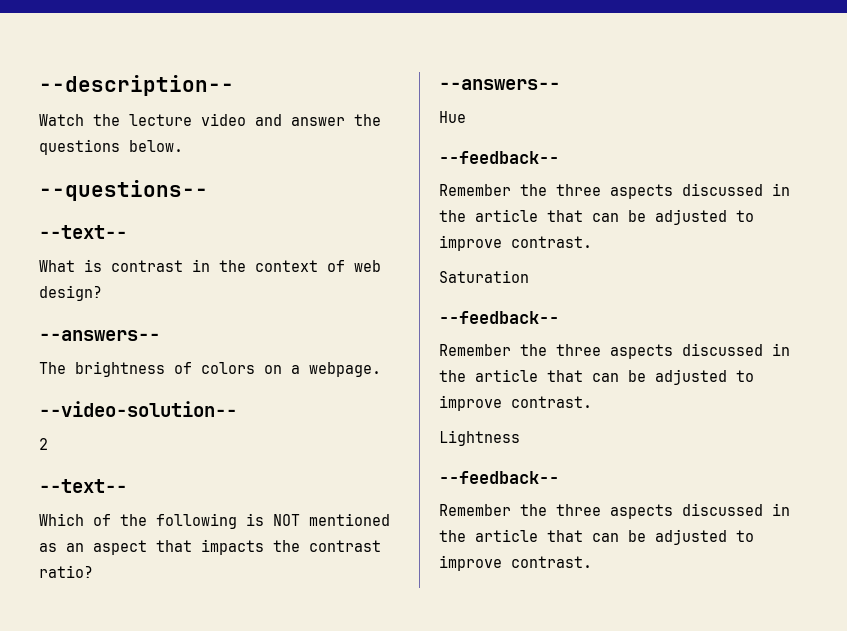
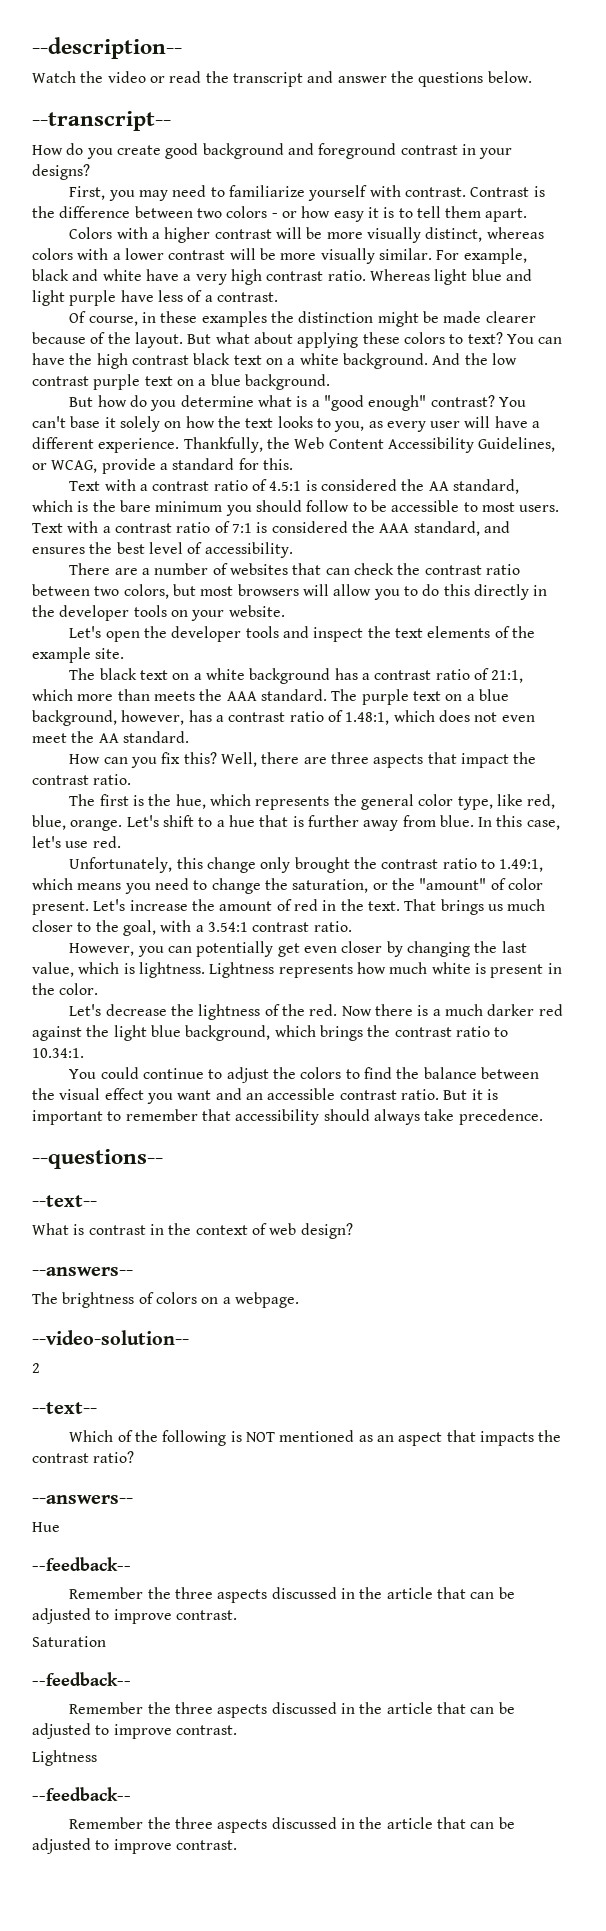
- Watch the lecture video and answer the questions below.
+ Watch the video or read the transcript and answer the questions below.
+ --transcript--
+ How do you create good background and foreground contrast in your designs?
+ First, you may need to familiarize yourself with contrast. Contrast is the difference between two colors - or how easy it is to tell them apart.
+ Colors with a higher contrast will be more visually distinct, whereas colors with a lower contrast will be more visually similar. For example, black and white have a very high contrast ratio. Whereas light blue and light purple have less of a contrast.
+ Of course, in these examples the distinction might be made clearer because of the layout. But what about applying these colors to text? You can have the high contrast black text on a white background. And the low contrast purple text on a blue background.
+ But how do you determine what is a "good enough" contrast? You can't base it solely on how the text looks to you, as every user will have a different experience. Thankfully, the Web Content Accessibility Guidelines, or WCAG, provide a standard for this.
+ Text with a contrast ratio of 4.5:1 is considered the AA standard, which is the bare minimum you should follow to be accessible to most users. Text with a contrast ratio of 7:1 is considered the AAA standard, and ensures the best level of accessibility.
+ There are a number of websites that can check the contrast ratio between two colors, but most browsers will allow you to do this directly in the developer tools on your website.
+ Let's open the developer tools and inspect the text elements of the example site.
+ The black text on a white background has a contrast ratio of 21:1, which more than meets the AAA standard. The purple text on a blue background, however, has a contrast ratio of 1.48:1, which does not even meet the AA standard.
+ How can you fix this? Well, there are three aspects that impact the contrast ratio.
+ The first is the hue, which represents the general color type, like red, blue, orange. Let's shift to a hue that is further away from blue. In this case, let's use red.
+ Unfortunately, this change only brought the contrast ratio to 1.49:1, which means you need to change the saturation, or the "amount" of color present. Let's increase the amount of red in the text. That brings us much closer to the goal, with a 3.54:1 contrast ratio.
+ However, you can potentially get even closer by changing the last value, which is lightness. Lightness represents how much white is present in the color.
+ Let's decrease the lightness of the red. Now there is a much darker red against the light blue background, which brings the contrast ratio to 10.34:1.
+ You could continue to adjust the colors to find the balance between the visual effect you want and an accessible contrast ratio. But it is important to remember that accessibility should always take precedence.

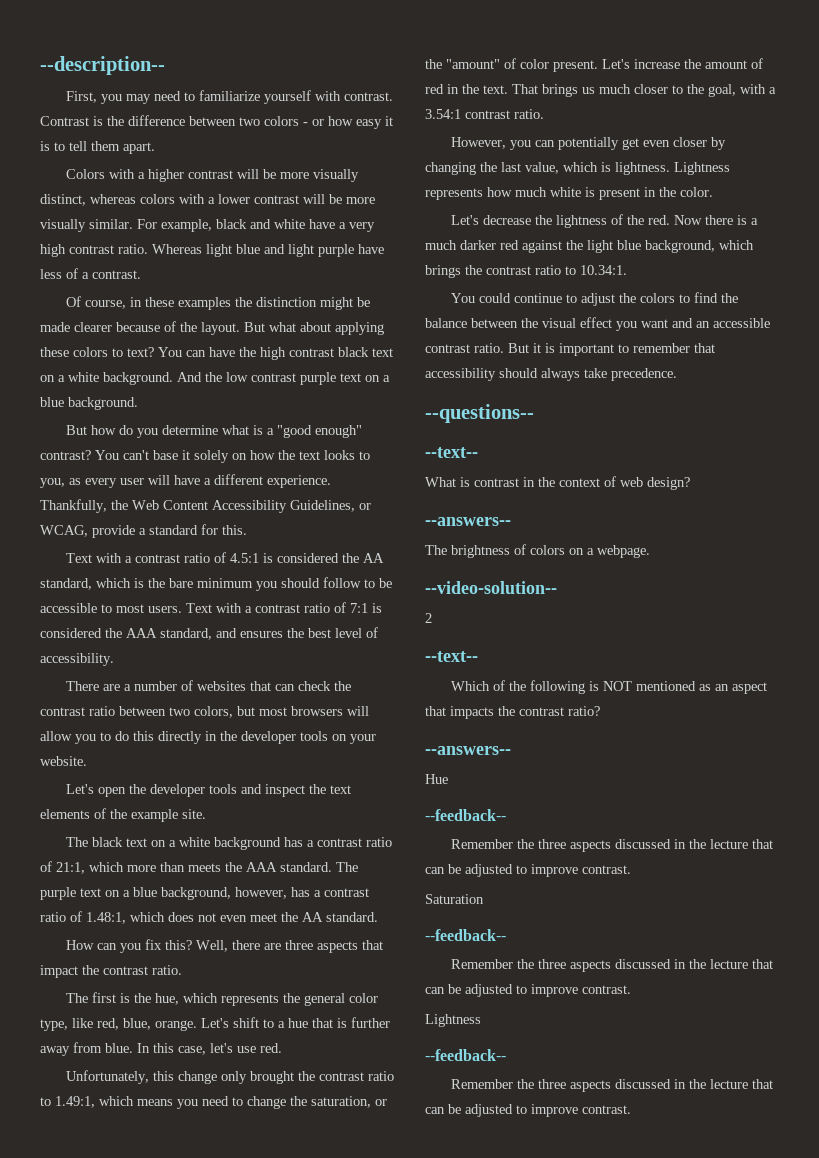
- Watch the video or read the transcript and answer the questions below.
- --transcript--
- How do you create good background and foreground contrast in your designs?
  Hue
  --feedback--
- Remember the three aspects discussed in the article that can be adjusted to improve contrast.
+ Remember the three aspects discussed in the lecture that can be adjusted to improve contrast.
  Saturation
  --feedback--
- Remember the three aspects discussed in the article that can be adjusted to improve contrast.
+ Remember the three aspects discussed in the lecture that can be adjusted to improve contrast.
  Lightness
  --feedback--
- Remember the three aspects discussed in the article that can be adjusted to improve contrast.
+ Remember the three aspects discussed in the lecture that can be adjusted to improve contrast.

